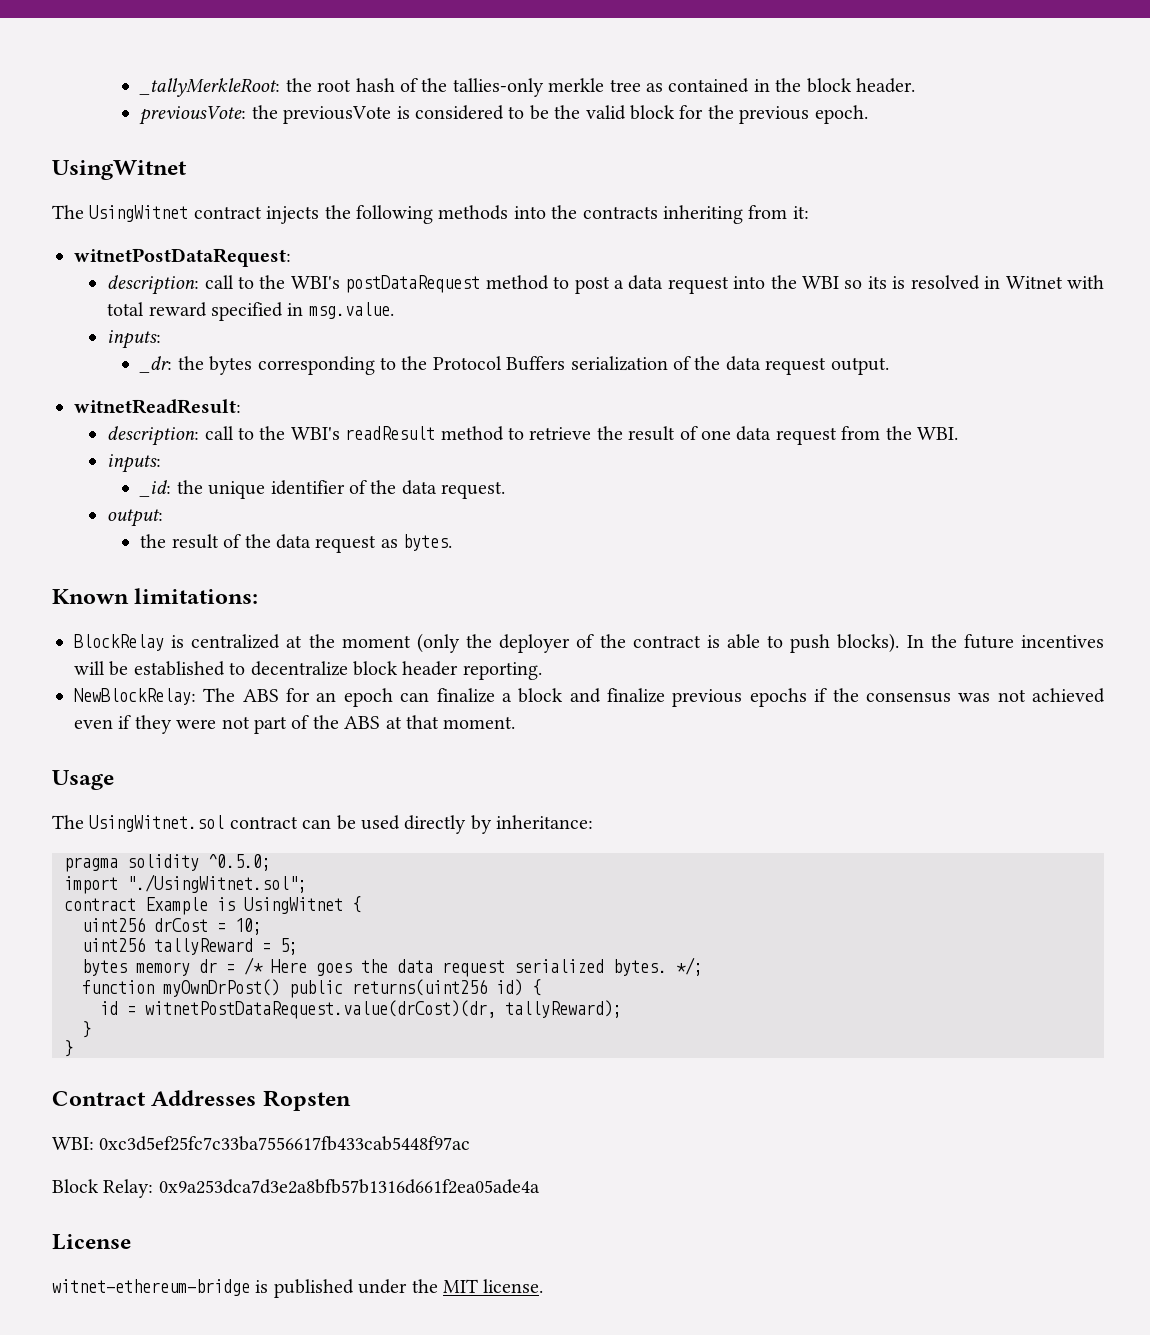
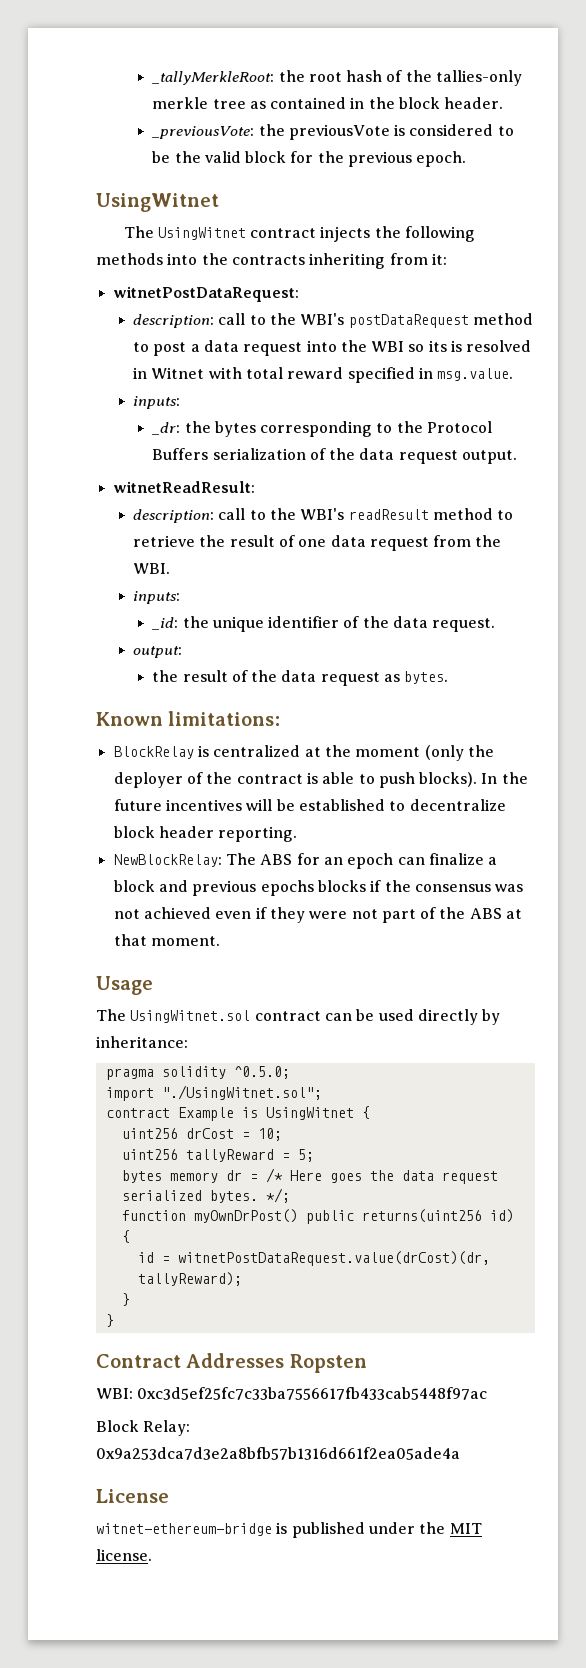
- previousVote: the previousVote is considered to be the valid block for the previous epoch.
+ _previousVote: the previousVote is considered to be the valid block for the previous epoch.
- NewBlockRelay: The ABS for an epoch can finalize a block and finalize previous epochs if the consensus was not achieved even if they were not part of the ABS at that moment.
+ NewBlockRelay: The ABS for an epoch can finalize a block and previous epochs blocks if the consensus was not achieved even if they were not part of the ABS at that moment.

